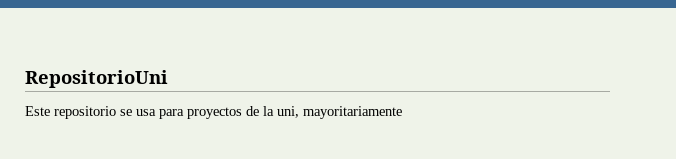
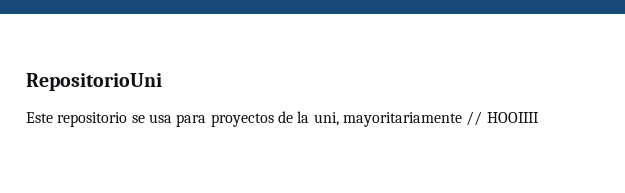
- Este repositorio se usa para proyectos de la uni, mayoritariamente
+ Este repositorio se usa para proyectos de la uni, mayoritariamente // HOOIIII

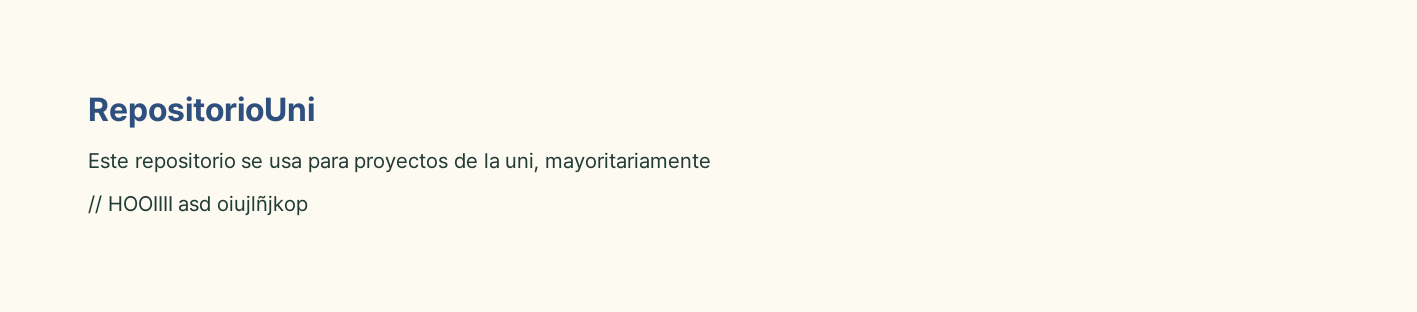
- Este repositorio se usa para proyectos de la uni, mayoritariamente // HOOIIII
+ Este repositorio se usa para proyectos de la uni, mayoritariamente
+ // HOOIIII asd oiujlñjkop

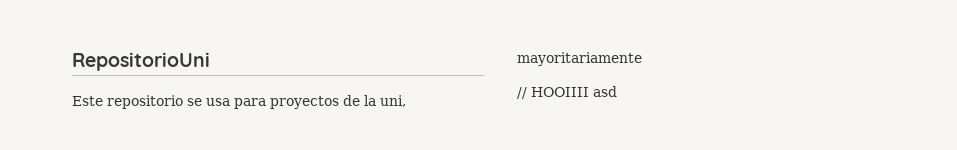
- // HOOIIII asd oiujlñjkop
+ // HOOIIII asd

